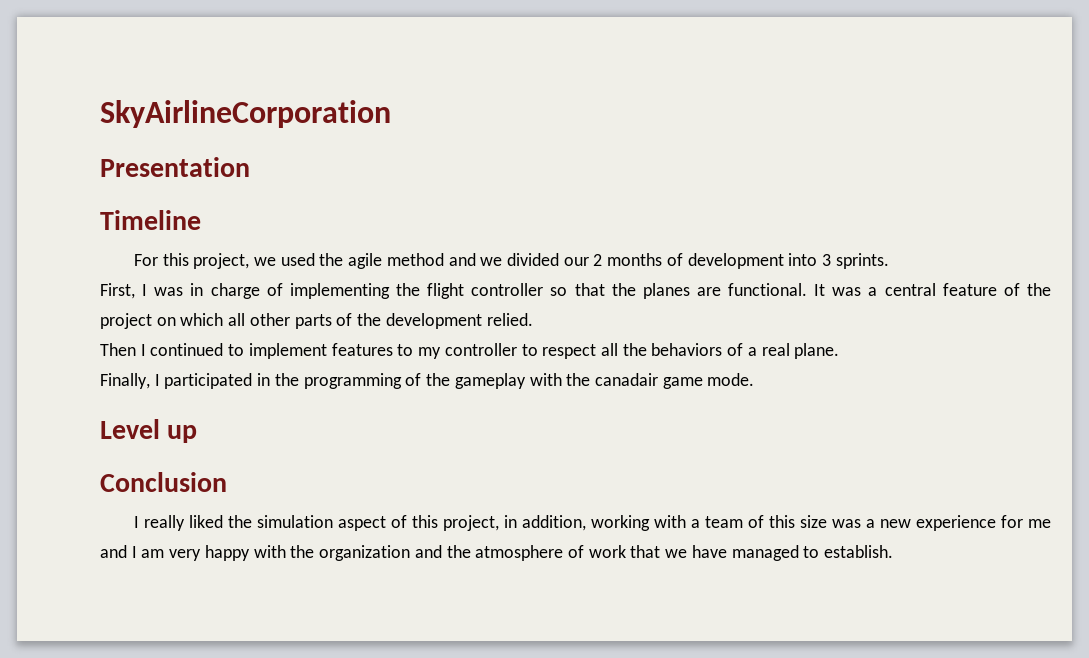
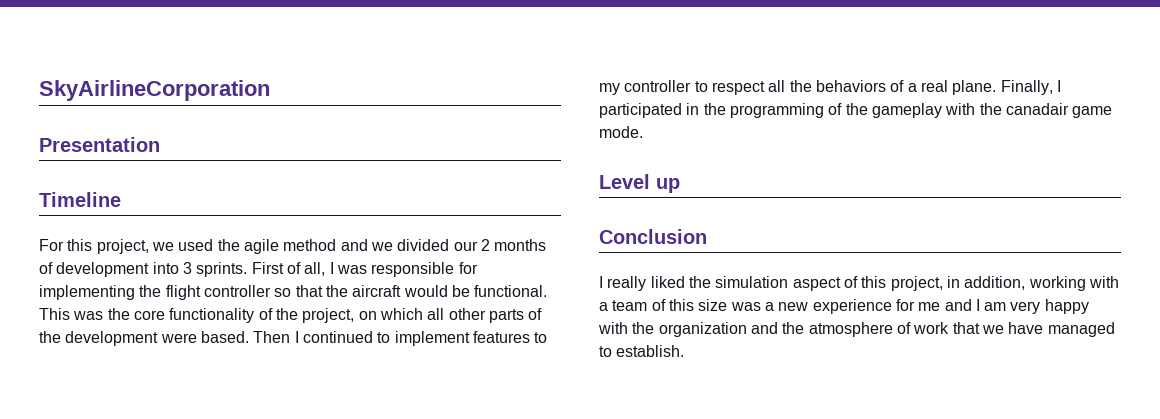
- For this project, we used the agile method and we divided our 2 months of development into 3 sprints.
- First, I was in charge of implementing the flight controller so that the planes are functional. It was a central feature of the project on which all other parts of the development relied.
- Then I continued to implement features to my controller to respect all the behaviors of a real plane.
- Finally, I participated in the programming of the gameplay with the canadair game mode.
+ For this project, we used the agile method and we divided our 2 months of development into 3 sprints. First of all, I was responsible for implementing the flight controller so that the aircraft would be functional. This was the core functionality of the project, on which all other parts of the development were based. Then I continued to implement features to my controller to respect all the behaviors of a real plane. Finally, I participated in the programming of the gameplay with the canadair game mode.

